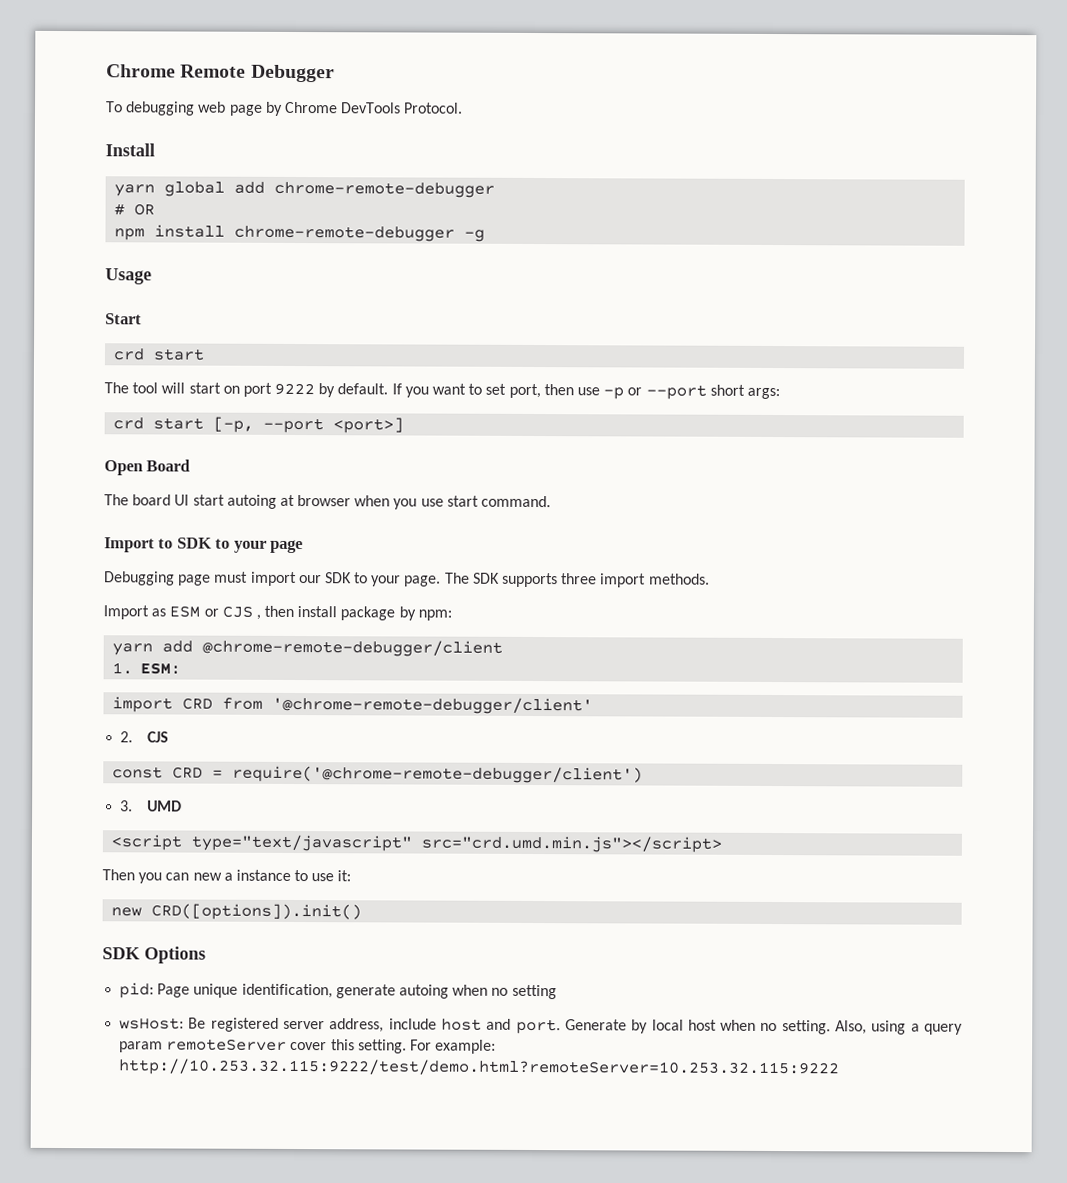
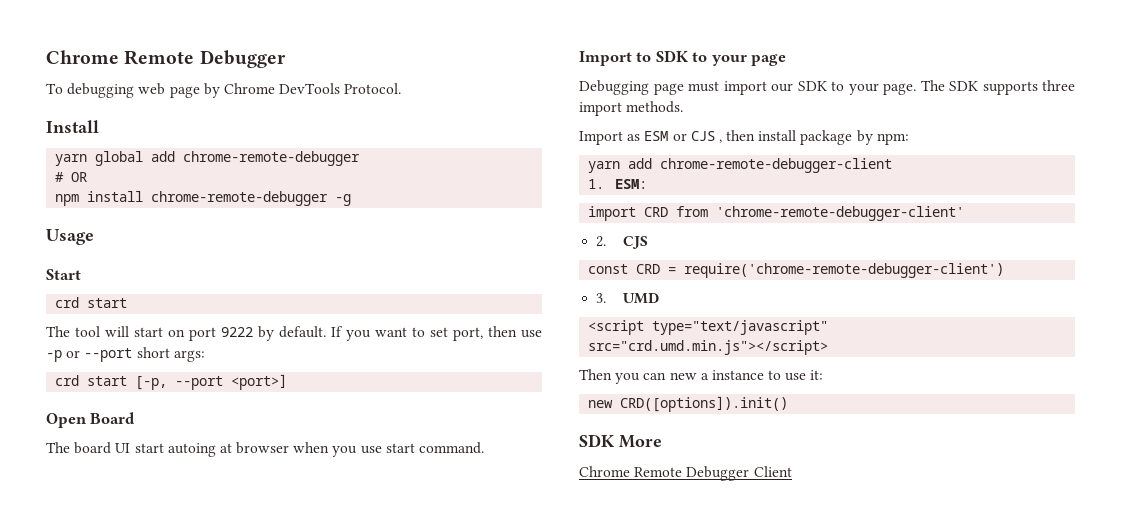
- yarn add @chrome-remote-debugger/client
+ yarn add chrome-remote-debugger-client
- import CRD from '@chrome-remote-debugger/client'
+ import CRD from 'chrome-remote-debugger-client'
- const CRD = require('@chrome-remote-debugger/client')
+ const CRD = require('chrome-remote-debugger-client')
- SDK Options
- pid: Page unique identification, generate autoing when no setting
- wsHost: Be registered server address, include host and port. Generate by local host when no setting. Also, using a query param remoteServer cover this setting. For example: http://10.253.32.115:9222/test/demo.html?remoteServer=10.253.32.115:9222
+ SDK More
+ Chrome Remote Debugger Client

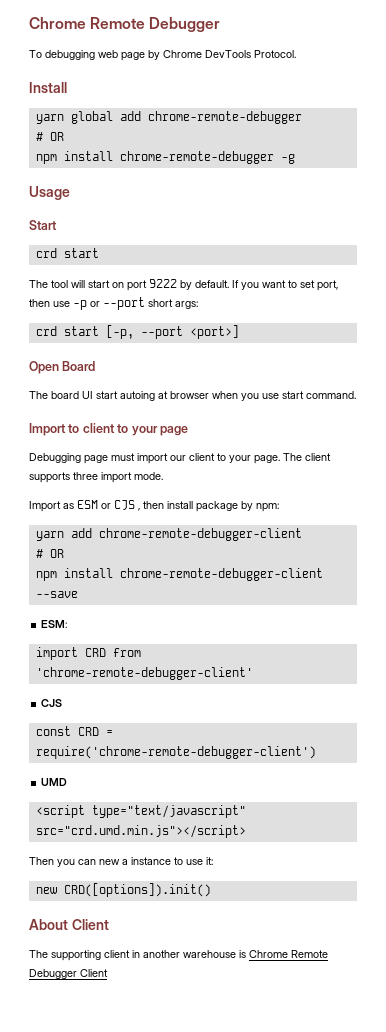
- Import to SDK to your page
+ Import to client to your page
- Debugging page must import our SDK to your page.
+ Debugging page must import our client to your page.
- The SDK supports three import methods.
+ The client supports three import mode.
  yarn add chrome-remote-debugger-client
- 1. ESM:
+ # OR
+ npm install chrome-remote-debugger-client --save
+ ESM:
  import CRD from 'chrome-remote-debugger-client'
- 2. CJS
+ CJS
- 3. UMD
+ UMD
- SDK More
- Chrome Remote Debugger Client
+ About Client
+ The supporting client in another warehouse is Chrome Remote Debugger Client

